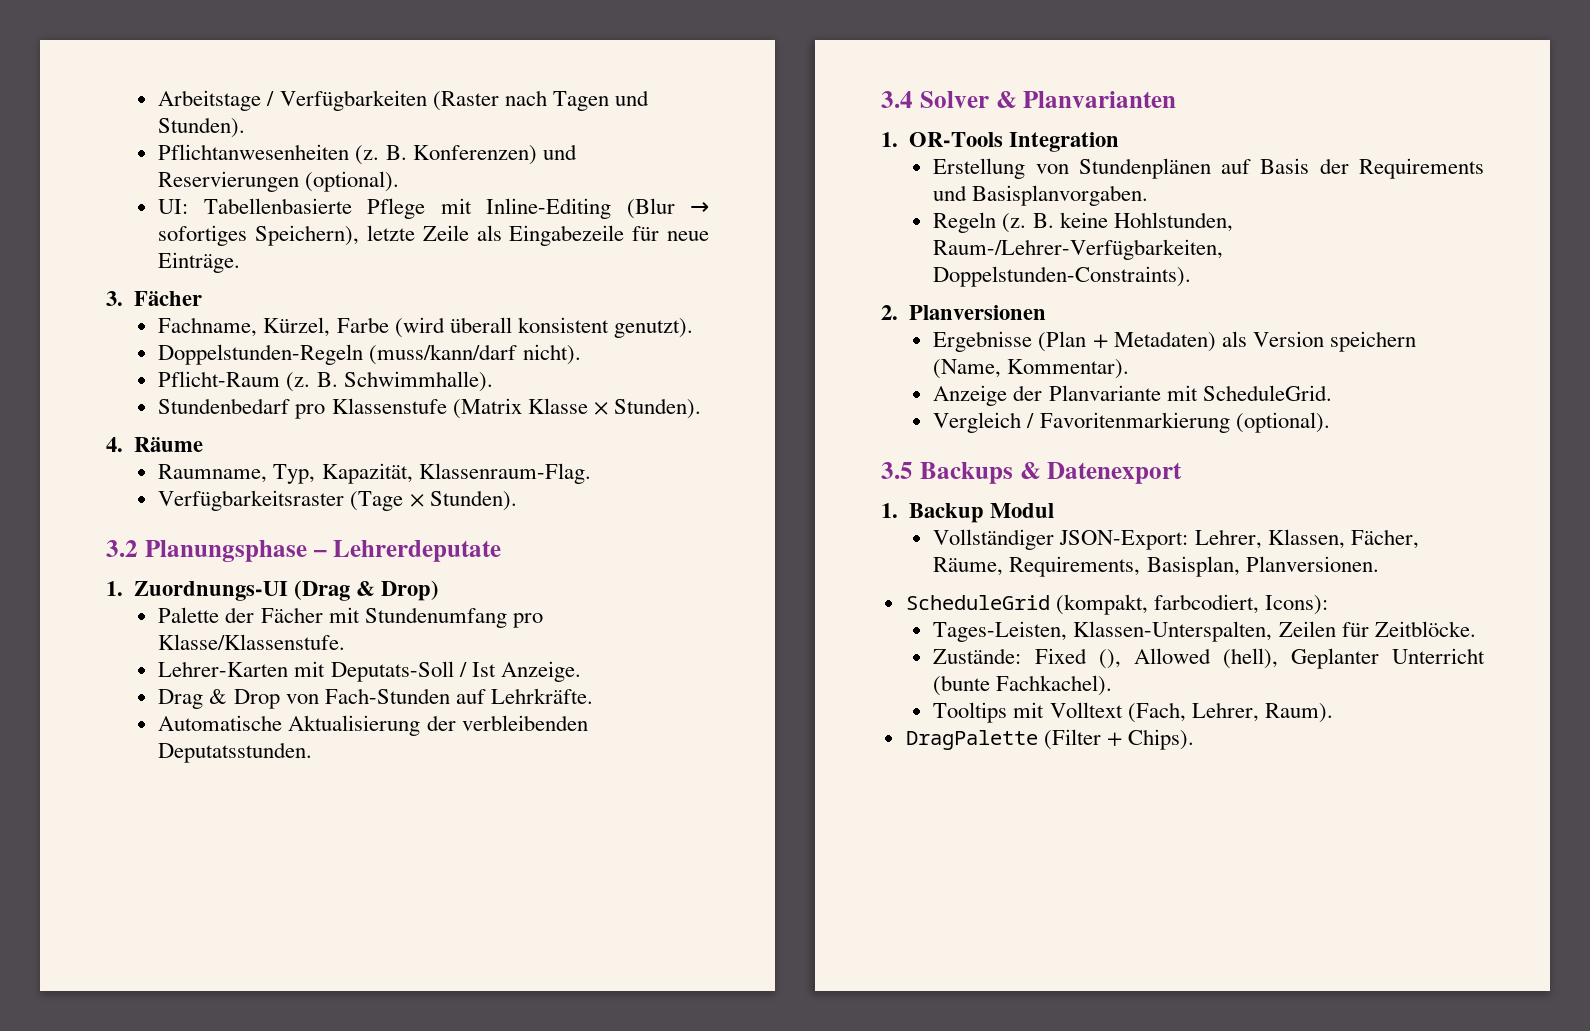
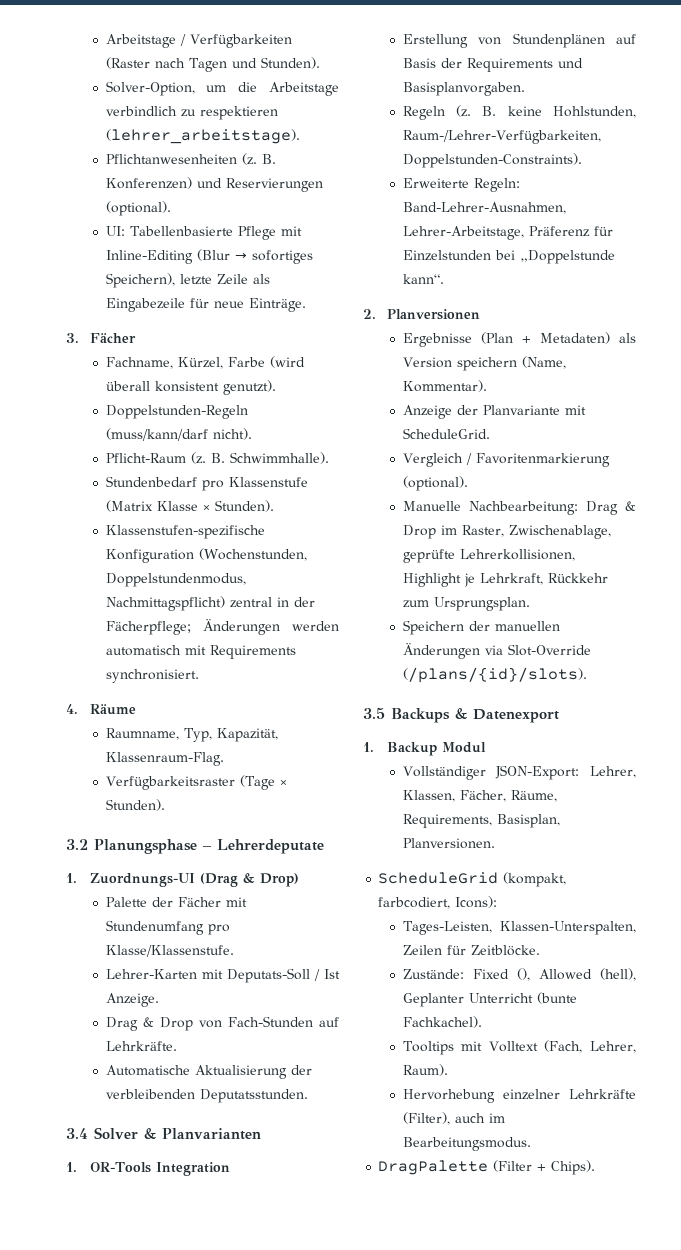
+ Solver-Option, um die Arbeitstage verbindlich zu respektieren (lehrer_arbeitstage).
+ Klassenstufen-spezifische Konfiguration (Wochenstunden, Doppelstundenmodus, Nachmittagspflicht) zentral in der Fächerpflege; Änderungen werden automatisch mit Requirements synchronisiert.
+ Erweiterte Regeln: Band-Lehrer-Ausnahmen, Lehrer-Arbeitstage, Präferenz für Einzelstunden bei „Doppelstunde kann“.
+ Manuelle Nachbearbeitung: Drag & Drop im Raster, Zwischenablage, geprüfte Lehrerkollisionen, Highlight je Lehrkraft, Rückkehr zum Ursprungsplan.
+ Speichern der manuellen Änderungen via Slot-Override (/plans/{id}/slots).
+ Hervorhebung einzelner Lehrkräfte (Filter), auch im Bearbeitungsmodus.

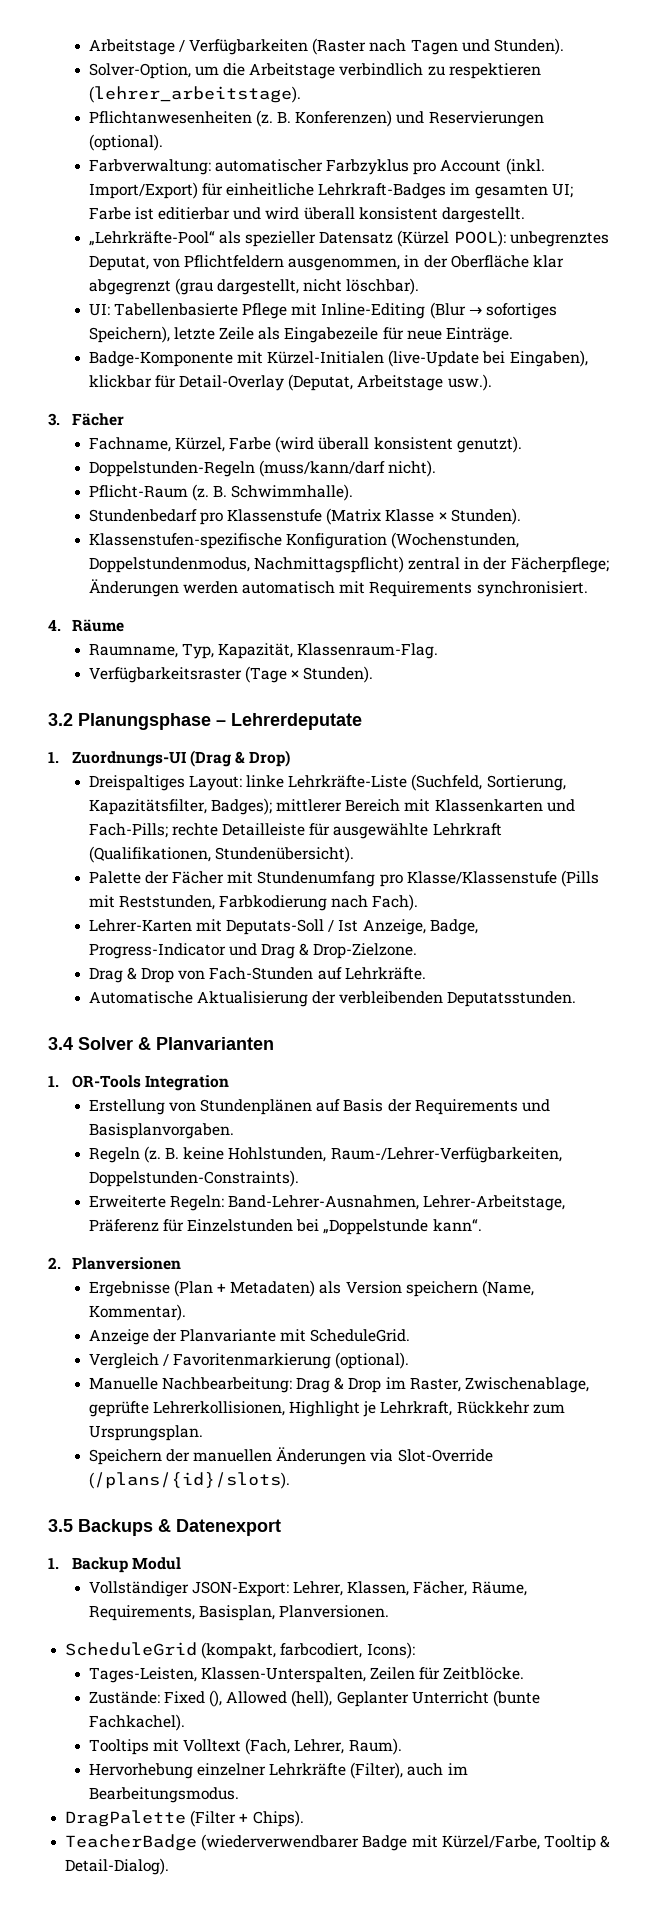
+ Farbverwaltung: automatischer Farbzyklus pro Account (inkl. Import/Export) für einheitliche Lehrkraft-Badges im gesamten UI; Farbe ist editierbar und wird überall konsistent dargestellt.
+ „Lehrkräfte-Pool“ als spezieller Datensatz (Kürzel POOL): unbegrenztes Deputat, von Pflichtfeldern ausgenommen, in der Oberfläche klar abgegrenzt (grau dargestellt, nicht löschbar).
+ Badge-Komponente mit Kürzel-Initialen (live-Update bei Eingaben), klickbar für Detail-Overlay (Deputat, Arbeitstage usw.).
+ Dreispaltiges Layout: linke Lehrkräfte-Liste (Suchfeld, Sortierung, Kapazitätsfilter, Badges); mittlerer Bereich mit Klassenkarten und Fach-Pills; rechte Detailleiste für ausgewählte Lehrkraft (Qualifikationen, Stundenübersicht).
- Palette der Fächer mit Stundenumfang pro Klasse/Klassenstufe.
+ Palette der Fächer mit Stundenumfang pro Klasse/Klassenstufe (Pills mit Reststunden, Farbkodierung nach Fach).
- Lehrer-Karten mit Deputats-Soll / Ist Anzeige.
+ Lehrer-Karten mit Deputats-Soll / Ist Anzeige, Badge, Progress-Indicator und Drag & Drop-Zielzone.
+ TeacherBadge (wiederverwendbarer Badge mit Kürzel/Farbe, Tooltip & Detail-Dialog).

